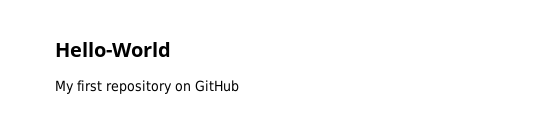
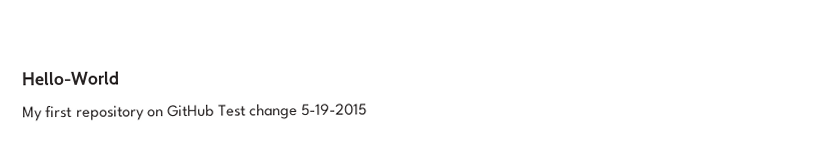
- My first repository on GitHub
+ My first repository on GitHub Test change 5-19-2015

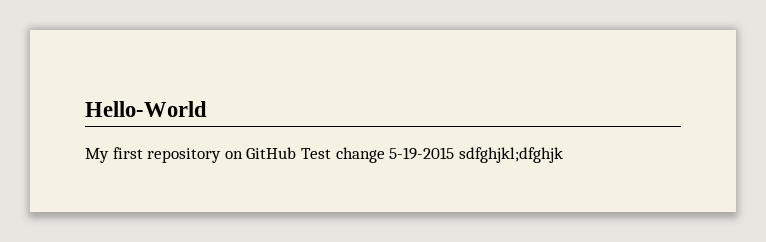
- My first repository on GitHub Test change 5-19-2015
+ My first repository on GitHub Test change 5-19-2015 sdfghjkl;dfghjk

